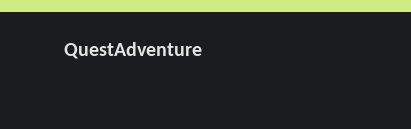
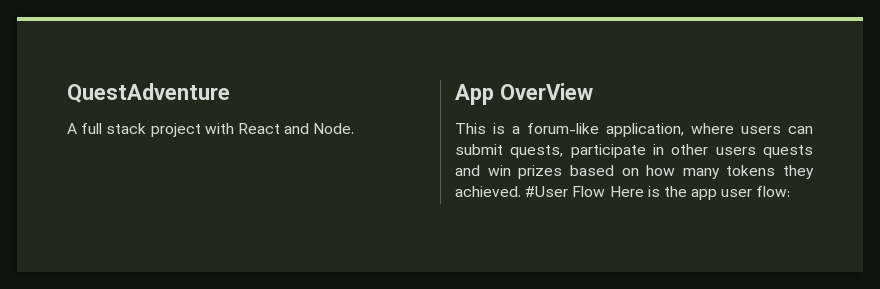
+ A full stack project with React and Node.
+ App OverView
+ This is a forum-like application, where users can submit quests, participate in other users quests and win prizes based on how many tokens they achieved. #User Flow Here is the app user flow:

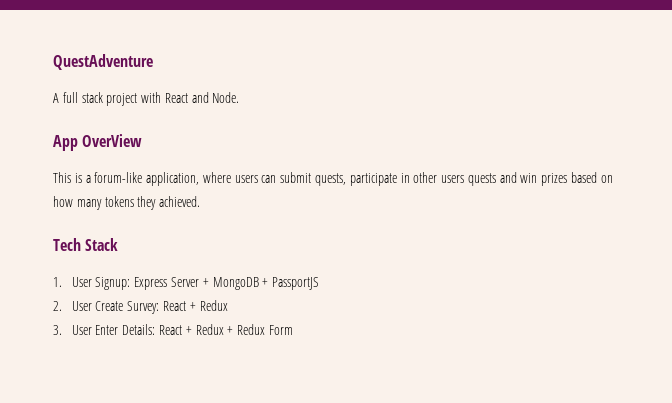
- This is a forum-like application, where users can submit quests, participate in other users quests and win prizes based on how many tokens they achieved. #User Flow Here is the app user flow:
+ This is a forum-like application, where users can submit quests, participate in other users quests and win prizes based on how many tokens they achieved.
+ Tech Stack
+ 1. User Signup: Express Server + MongoDB + PassportJS
+ 2. User Create Survey: React + Redux
+ 3. User Enter Details: React + Redux + Redux Form

